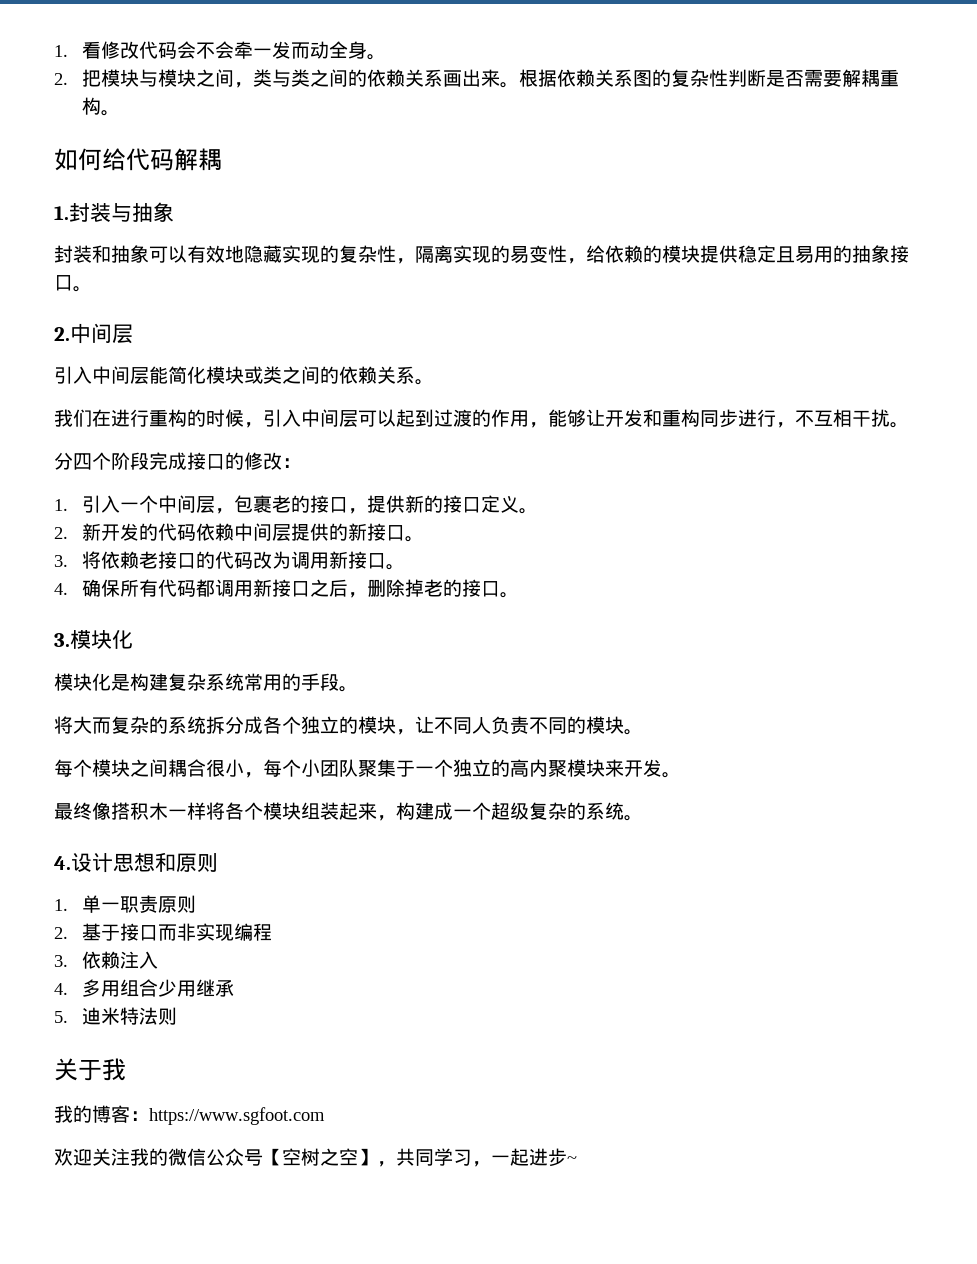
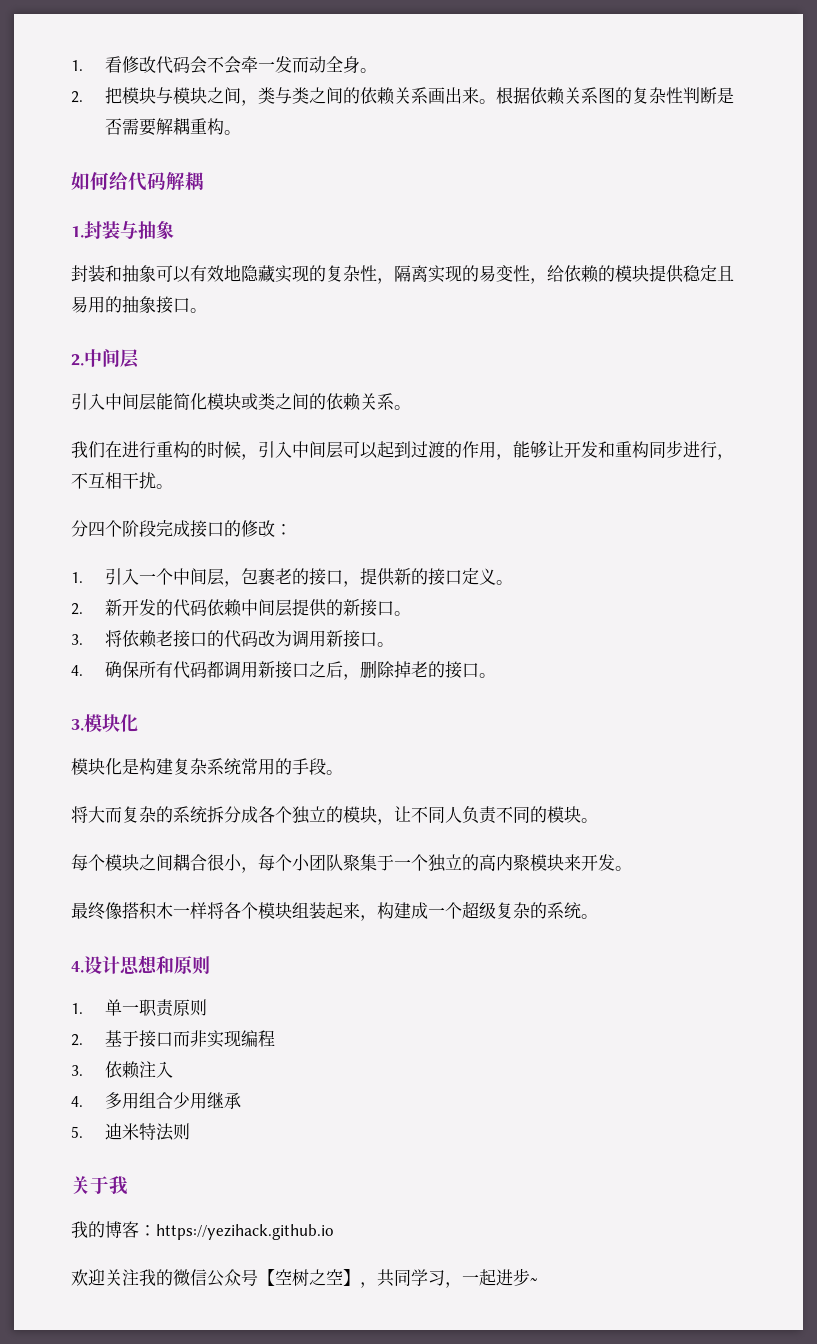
- 我的博客：https://www.sgfoot.com
+ 我的博客：https://yezihack.github.io

